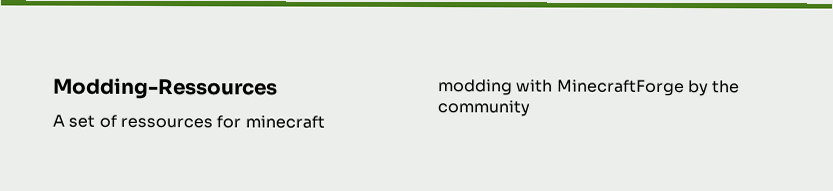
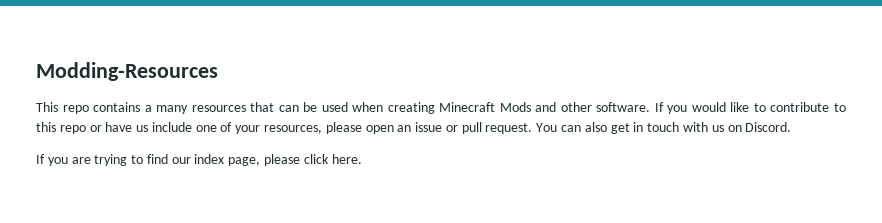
- Modding-Ressources
- A set of ressources for minecraft modding with MinecraftForge by the community
+ Modding-Resources
+ This repo contains a many resources that can be used when creating Minecraft Mods and other software. If you would like to contribute to this repo or have us include one of your resources, please open an issue or pull request. You can also get in touch with us on Discord.
+ If you are trying to find our index page, please click here.

